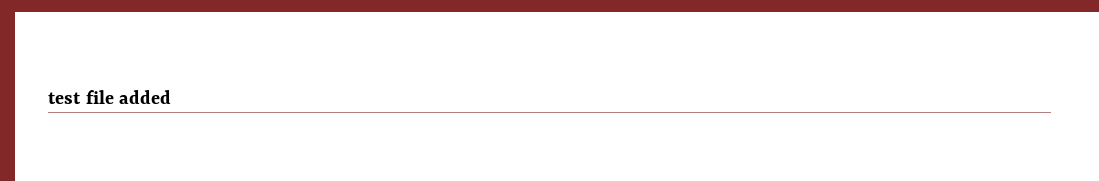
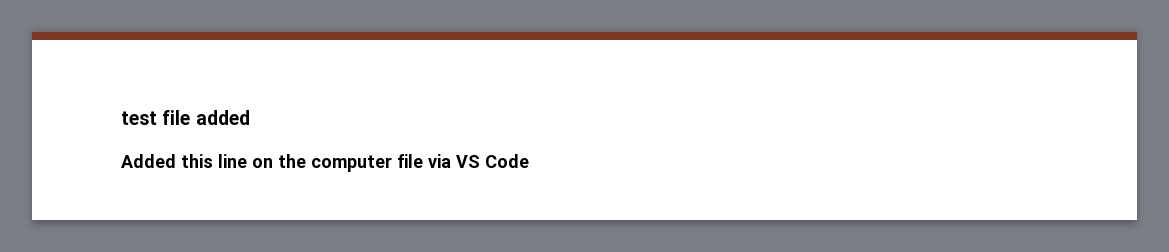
+ Added this line on the computer file via VS Code

